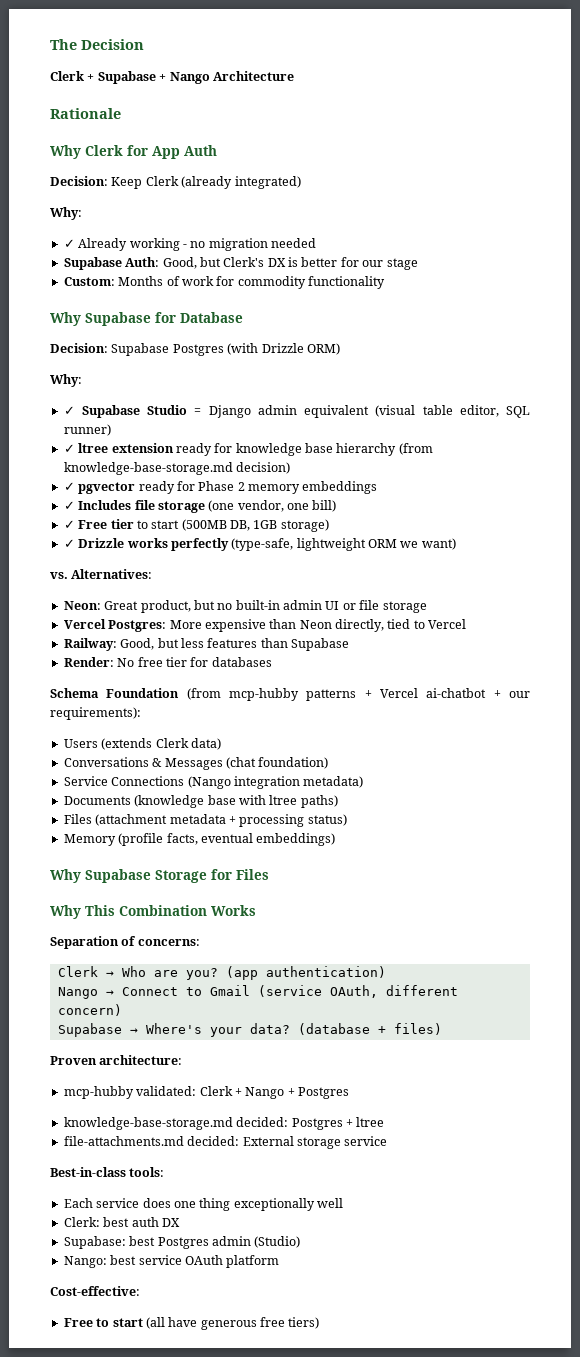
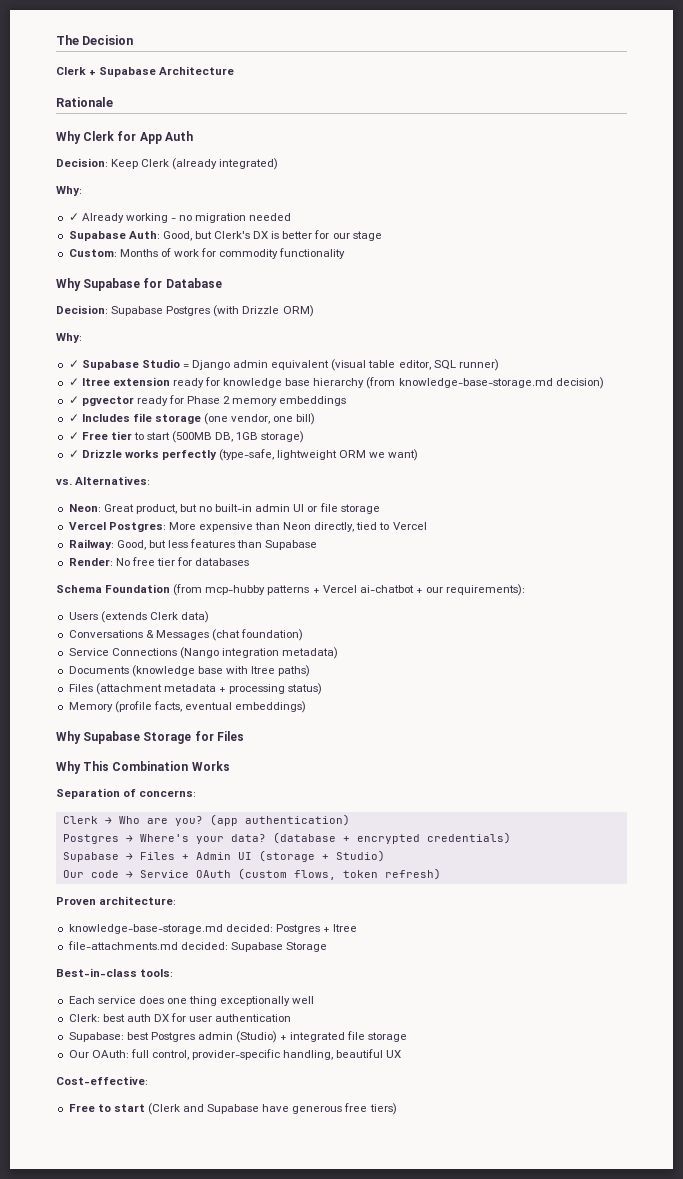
- Clerk + Supabase + Nango Architecture
+ Clerk + Supabase Architecture
- Nango → Connect to Gmail (service OAuth, different concern)
- Supabase → Where's your data?
+ Postgres → Where's your data?
- (database + files)
+ (database + encrypted credentials)
+ Supabase → Files + Admin UI (storage + Studio)
+ Our code → Service OAuth (custom flows, token refresh)
  Proven architecture:
- mcp-hubby validated: Clerk + Nango + Postgres
- file-attachments.md decided: External storage service
+ file-attachments.md decided: Supabase Storage
- Clerk: best auth DX
+ Clerk: best auth DX for user authentication
- Supabase: best Postgres admin (Studio)
- Nango: best service OAuth platform
+ Supabase: best Postgres admin (Studio) + integrated file storage
+ Our OAuth: full control, provider-specific handling, beautiful UX
- Free to start (all have generous free tiers)
+ Free to start (Clerk and Supabase have generous free tiers)

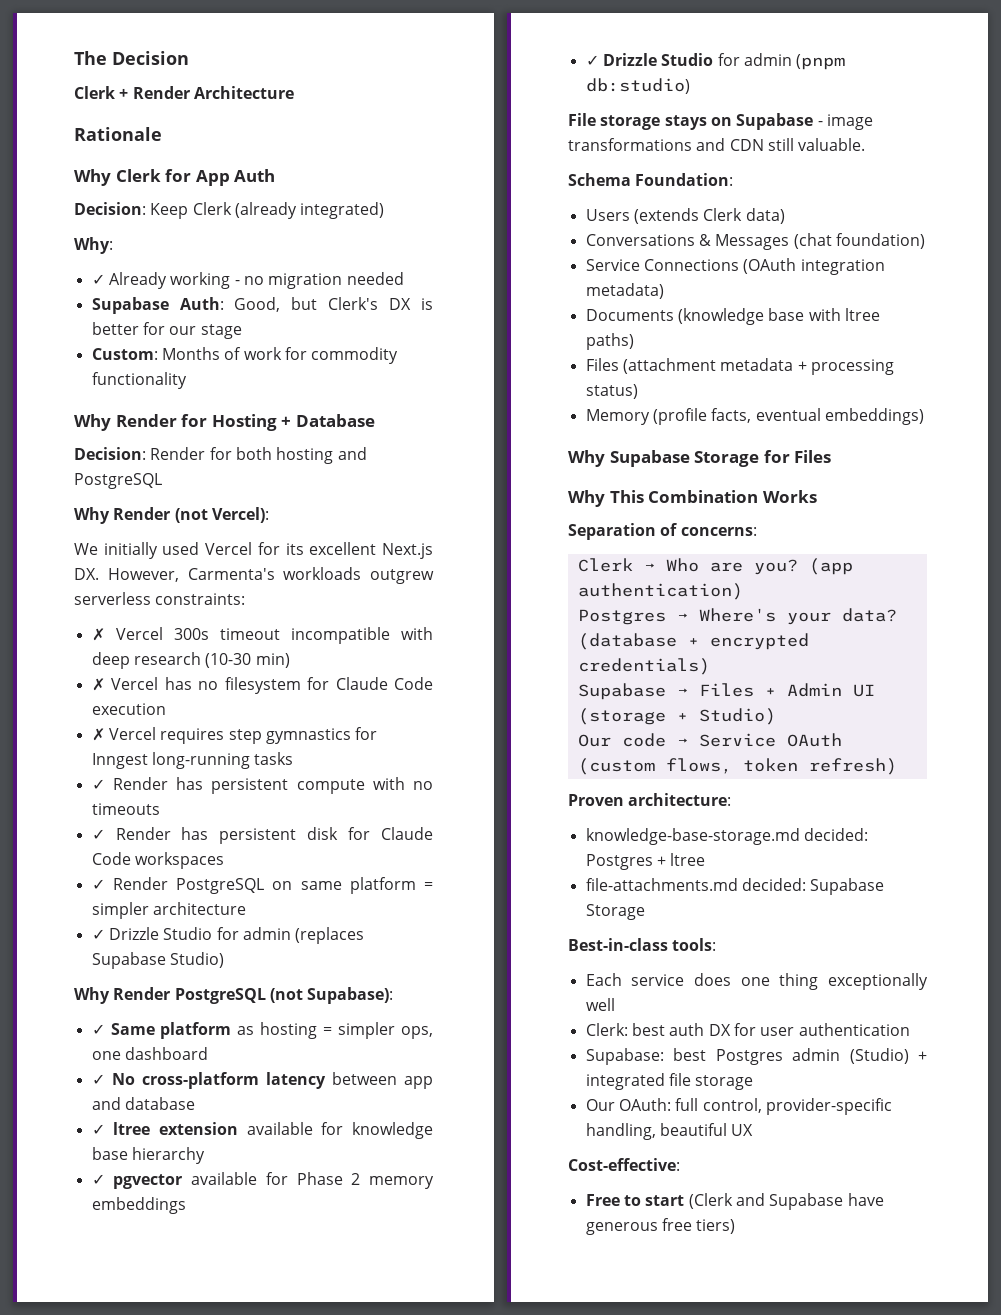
- Clerk + Supabase Architecture
+ Clerk + Render Architecture
- Why Supabase for Database
- Decision: Supabase Postgres (with Drizzle ORM)
- Why:
- ✓ Supabase Studio = Django admin equivalent (visual table editor, SQL runner)
+ Why Render for Hosting + Database
+ Decision: Render for both hosting and PostgreSQL
+ Why Render (not Vercel):
+ We initially used Vercel for its excellent Next.js DX. However, Carmenta's workloads outgrew serverless constraints:
+ ✗ Vercel 300s timeout incompatible with deep research (10-30 min)
+ ✗ Vercel has no filesystem for Claude Code execution
+ ✗ Vercel requires step gymnastics for Inngest long-running tasks
+ ✓ Render has persistent compute with no timeouts
+ ✓ Render has persistent disk for Claude Code workspaces
+ ✓ Render PostgreSQL on same platform = simpler architecture
+ ✓ Drizzle Studio for admin (replaces Supabase Studio)
+ Why Render PostgreSQL (not Supabase):
+ ✓ Same platform as hosting = simpler ops, one dashboard
+ ✓ No cross-platform latency between app and database
- ✓ ltree extension ready for knowledge base hierarchy (from knowledge-base-storage.md decision)
+ ✓ ltree extension available for knowledge base hierarchy
- ✓ pgvector ready for Phase 2 memory embeddings
+ ✓ pgvector available for Phase 2 memory embeddings
- ✓ Includes file storage (one vendor, one bill)
- ✓ Free tier to start (500MB DB, 1GB storage)
- ✓ Drizzle works perfectly (type-safe, lightweight ORM we want)
- vs. Alternatives:
- Neon: Great product, but no built-in admin UI or file storage
- Vercel Postgres: More expensive than Neon directly, tied to Vercel
- Railway: Good, but less features than Supabase
- Render: No free tier for databases
- Schema Foundation (from mcp-hubby patterns + Vercel ai-chatbot + our requirements):
+ ✓ Drizzle Studio for admin (pnpm db:studio)
+ File storage stays on Supabase - image transformations and CDN still valuable.
+ Schema Foundation:
- Service Connections (Nango integration metadata)
+ Service Connections (OAuth integration metadata)

